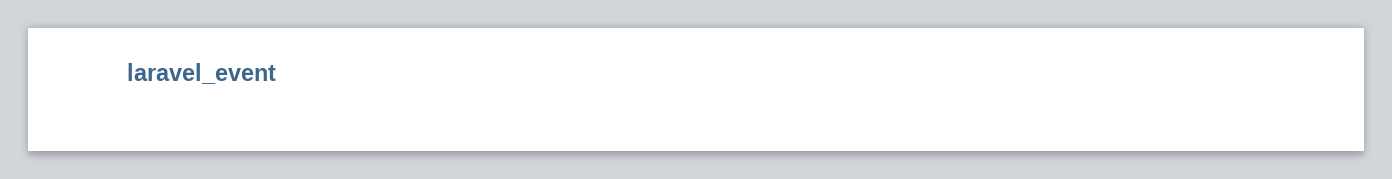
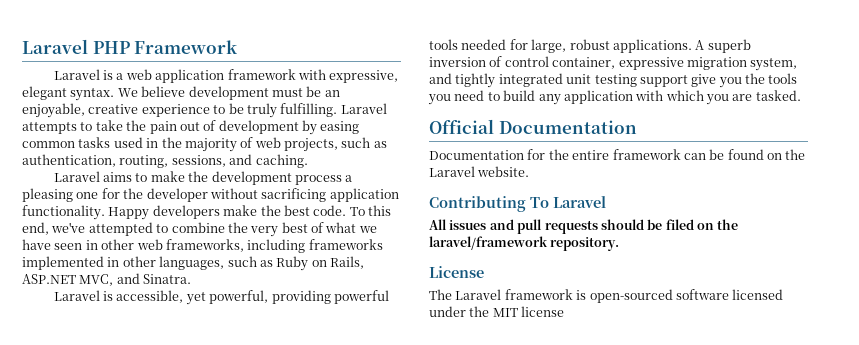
- laravel_event
+ Laravel PHP Framework
+ Laravel is a web application framework with expressive, elegant syntax. We believe development must be an enjoyable, creative experience to be truly fulfilling. Laravel attempts to take the pain out of development by easing common tasks used in the majority of web projects, such as authentication, routing, sessions, and caching.
+ Laravel aims to make the development process a pleasing one for the developer without sacrificing application functionality. Happy developers make the best code. To this end, we've attempted to combine the very best of what we have seen in other web frameworks, including frameworks implemented in other languages, such as Ruby on Rails, ASP.NET MVC, and Sinatra.
+ Laravel is accessible, yet powerful, providing powerful tools needed for large, robust applications. A superb inversion of control container, expressive migration system, and tightly integrated unit testing support give you the tools you need to build any application with which you are tasked.
+ Official Documentation
+ Documentation for the entire framework can be found on the Laravel website.
+ Contributing To Laravel
+ All issues and pull requests should be filed on the laravel/framework repository.
+ License
+ The Laravel framework is open-sourced software licensed under the MIT license

